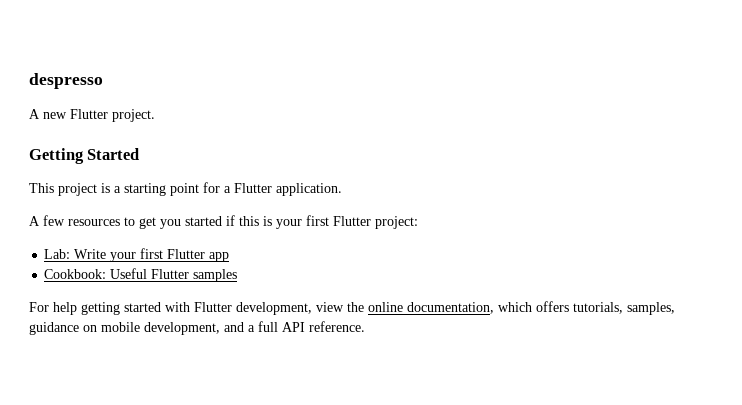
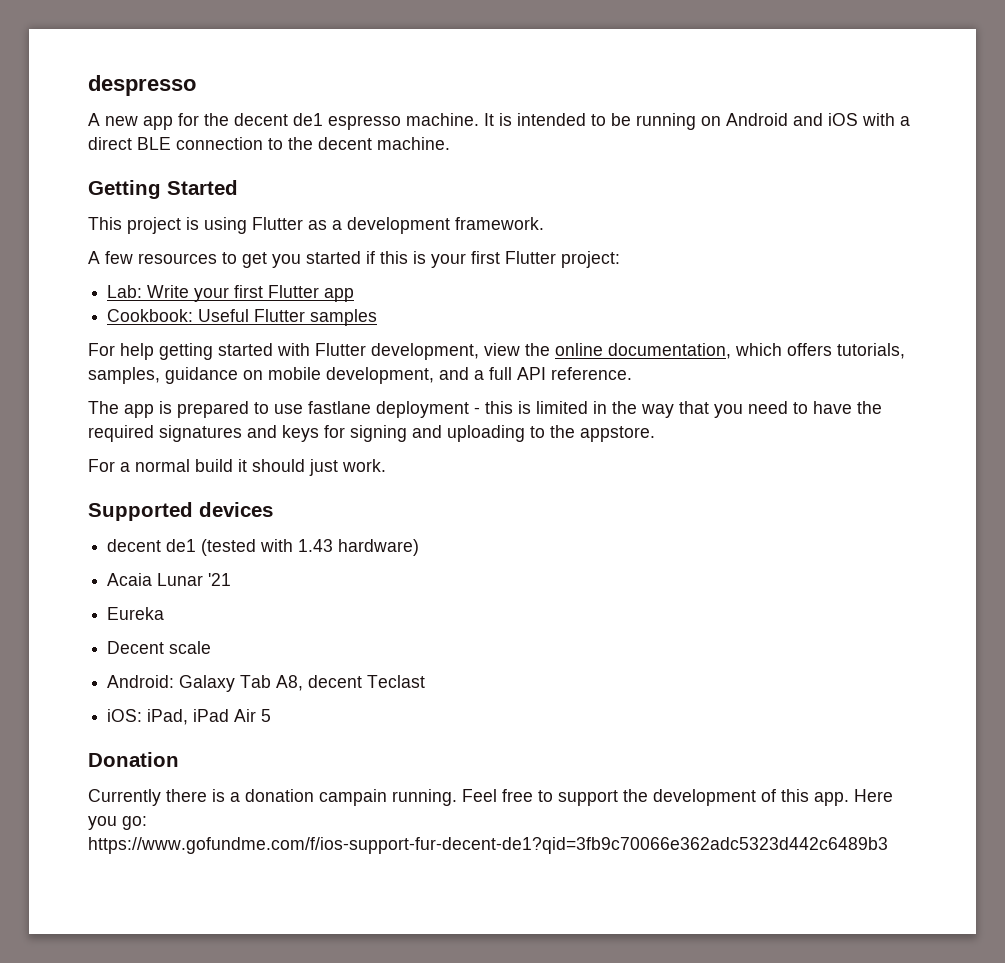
- A new Flutter project.
+ A new app for the decent de1 espresso machine. It is intended to be running on Android and iOS with a direct BLE connection to the decent machine.
- This project is a starting point for a Flutter application.
+ This project is using Flutter as a development framework.
+ The app is prepared to use fastlane deployment - this is limited in the way that you need to have the required signatures and keys for signing and uploading to the appstore.
+ For a normal build it should just work.
+ Supported devices
+ decent de1 (tested with 1.43 hardware)
+ Acaia Lunar '21
+ Eureka
+ Decent scale
+ Android: Galaxy Tab A8, decent Teclast
+ iOS: iPad, iPad Air 5
+ Donation
+ Currently there is a donation campain running. Feel free to support the development of this app. Here you go: https://www.gofundme.com/f/ios-support-fur-decent-de1?qid=3fb9c70066e362adc5323d442c6489b3

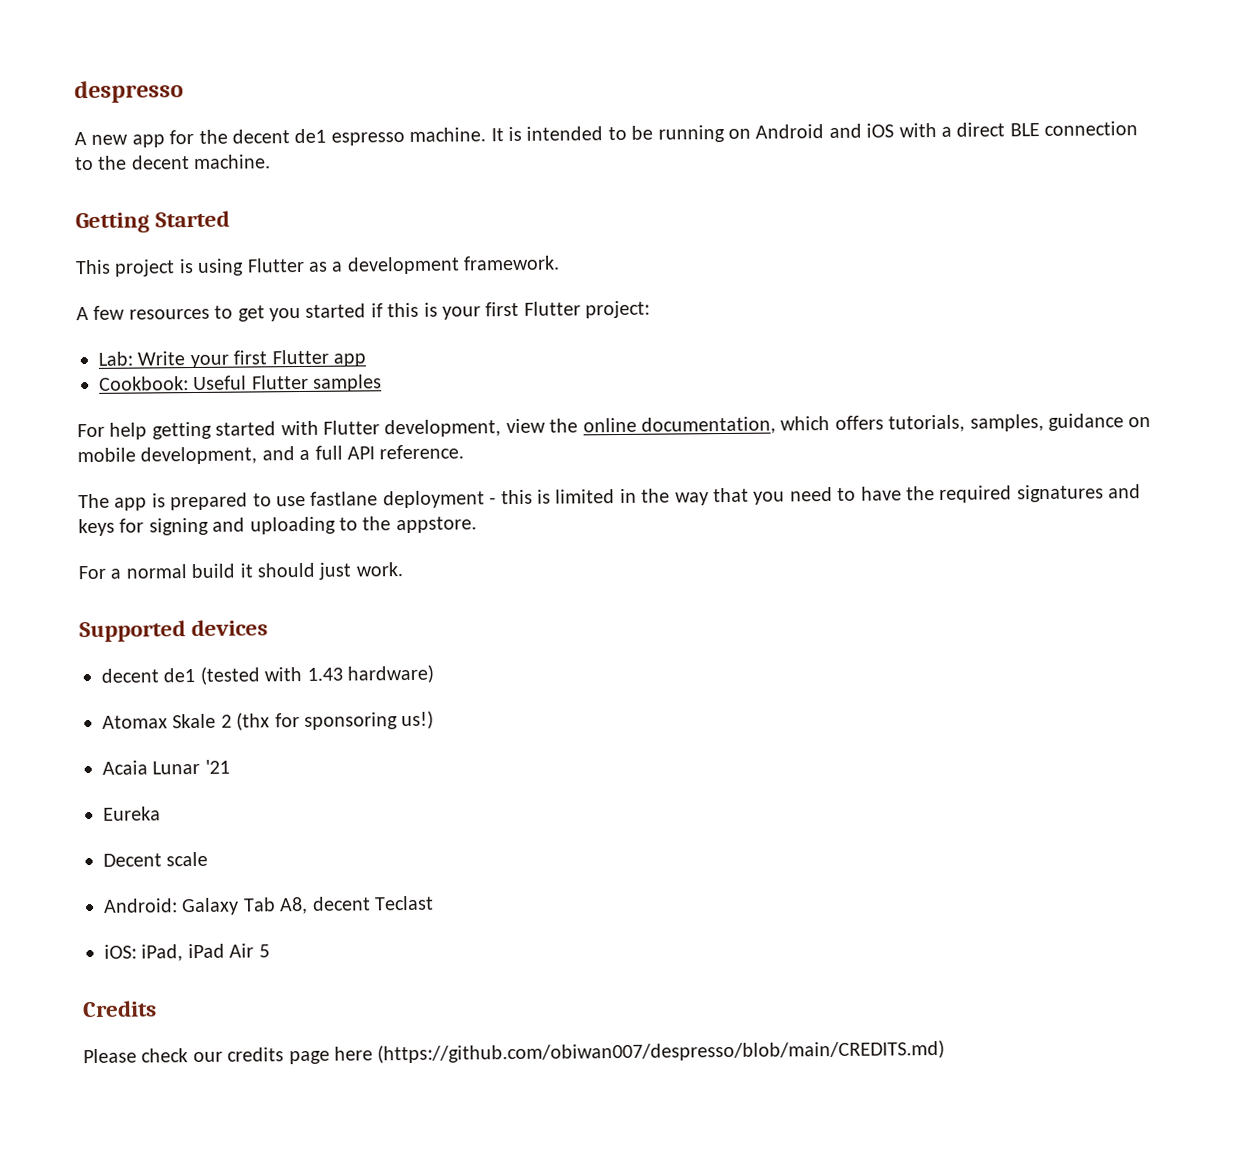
+ Atomax Skale 2 (thx for sponsoring us!)
- Donation
- Currently there is a donation campain running. Feel free to support the development of this app. Here you go: https://www.gofundme.com/f/ios-support-fur-decent-de1?qid=3fb9c70066e362adc5323d442c6489b3
+ Credits
+ Please check our credits page here (https://github.com/obiwan007/despresso/blob/main/CREDITS.md)

